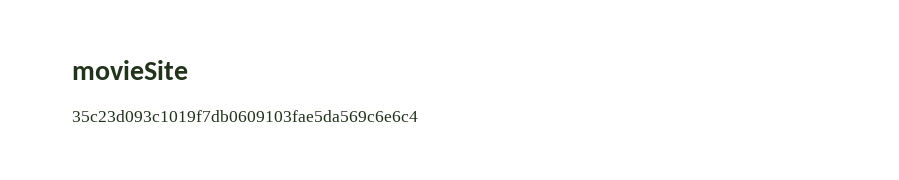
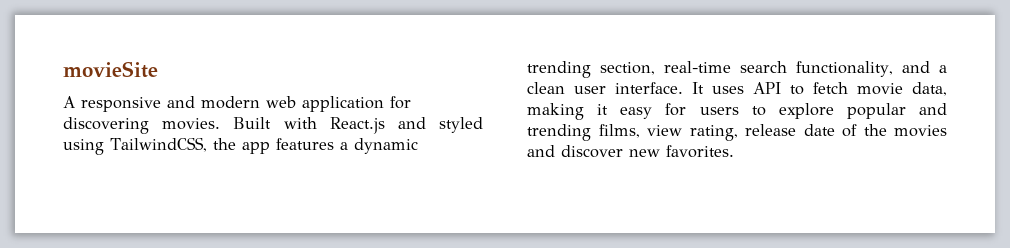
- 35c23d093c1019f7db0609103fae5da569c6e6c4
+ A responsive and modern web application for discovering movies. Built with React.js and styled using TailwindCSS, the app features a dynamic trending section, real-time search functionality, and a clean user interface. It uses API to fetch movie data, making it easy for users to explore popular and trending films, view rating, release date of the movies and discover new favorites.

